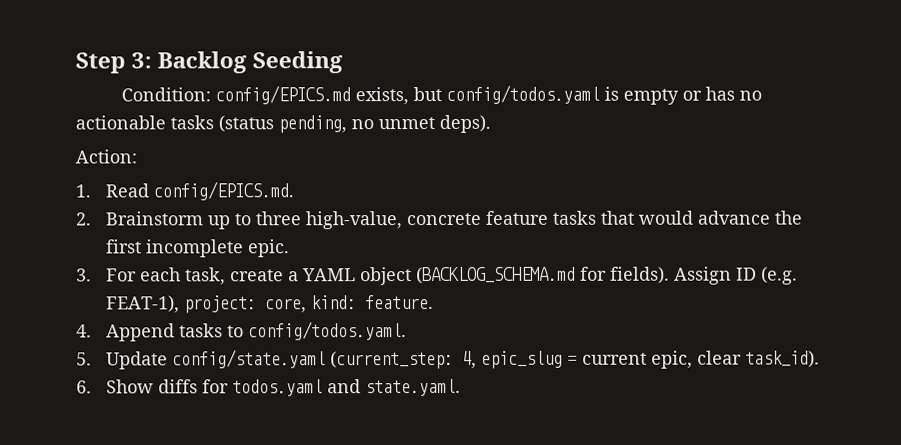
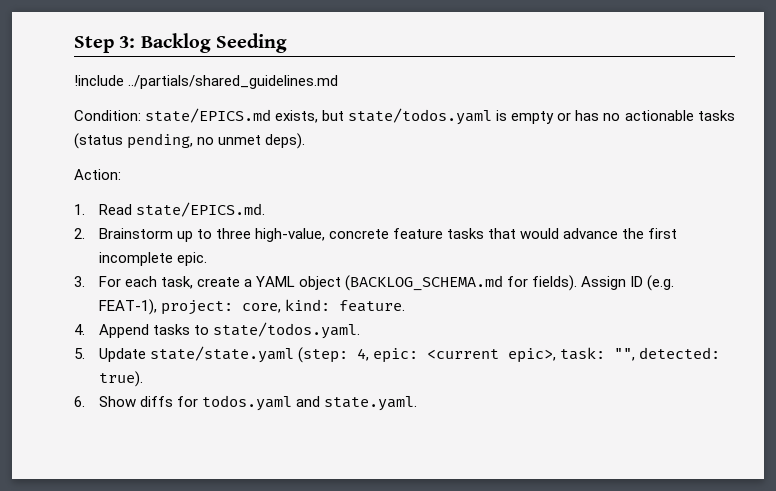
+ !include ../partials/shared_guidelines.md
- Condition: config/EPICS.md exists, but config/todos.yaml is empty or has no actionable tasks (status pending, no unmet deps).
+ Condition: state/EPICS.md exists, but state/todos.yaml is empty or has no actionable tasks (status pending, no unmet deps).
- 1. Read config/EPICS.md.
+ 1. Read state/EPICS.md.
- 4. Append tasks to config/todos.yaml.
+ 4. Append tasks to state/todos.yaml.
- 5. Update config/state.yaml (current_step: 4, epic_slug = current epic, clear task_id).
+ 5. Update state/state.yaml (step: 4, epic: <current epic>, task: "", detected: true).

